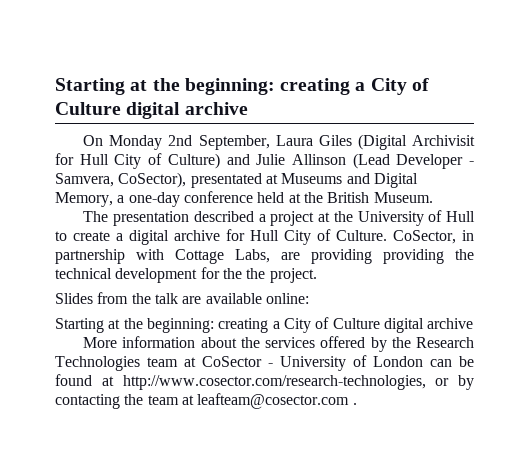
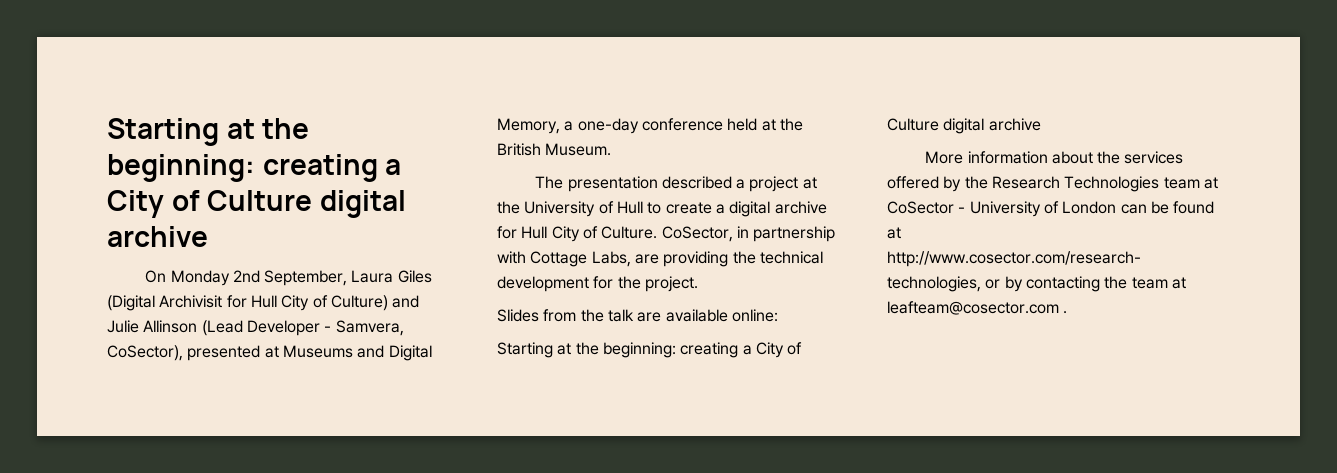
- On Monday 2nd September, Laura Giles (Digital Archivisit for Hull City of Culture) and Julie Allinson (Lead Developer - Samvera, CoSector), presentated at Museums and Digital Memory, a one-day conference held at the British Museum.
+ On Monday 2nd September, Laura Giles (Digital Archivisit for Hull City of Culture) and Julie Allinson (Lead Developer - Samvera, CoSector), presented at Museums and Digital Memory, a one-day conference held at the British Museum.
- CoSector, in partnership with Cottage Labs, are providing providing the technical development for the the project.
+ CoSector, in partnership with Cottage Labs, are providing the technical development for the project.

